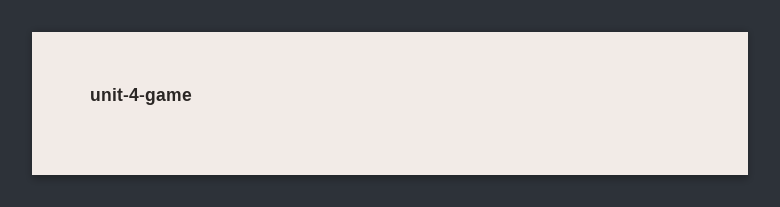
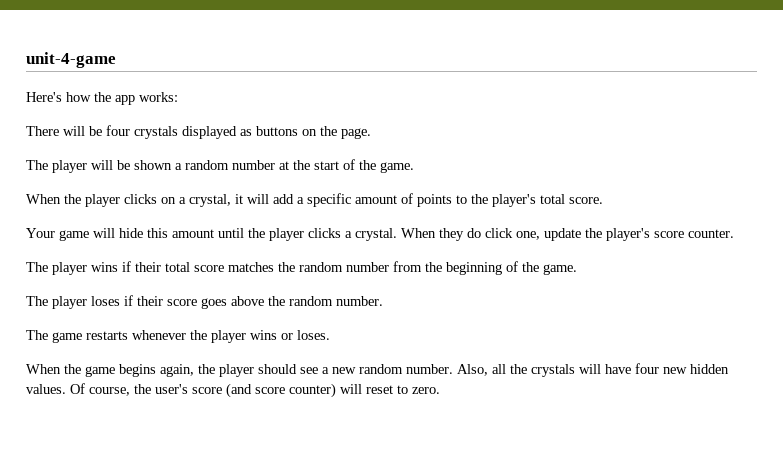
+ Here's how the app works:
+ There will be four crystals displayed as buttons on the page.
+ The player will be shown a random number at the start of the game.
+ When the player clicks on a crystal, it will add a specific amount of points to the player's total score.
+ Your game will hide this amount until the player clicks a crystal. When they do click one, update the player's score counter.
+ The player wins if their total score matches the random number from the beginning of the game.
+ The player loses if their score goes above the random number.
+ The game restarts whenever the player wins or loses.
+ When the game begins again, the player should see a new random number. Also, all the crystals will have four new hidden values. Of course, the user's score (and score counter) will reset to zero.

